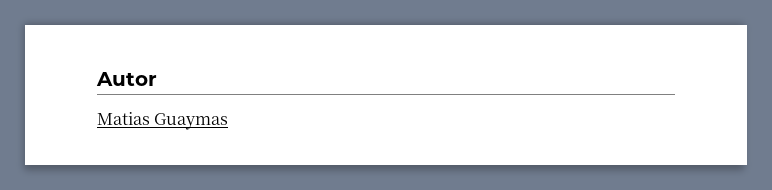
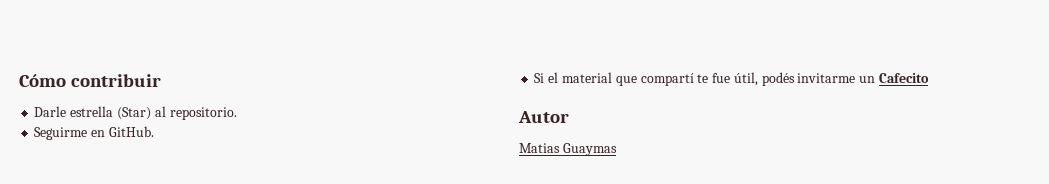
+ Cómo contribuir
+ Darle estrella (Star) al repositorio.
+ Seguirme en GitHub.
+ Si el material que compartí te fue útil, podés invitarme un Cafecito

